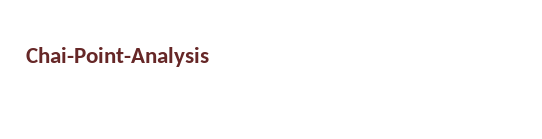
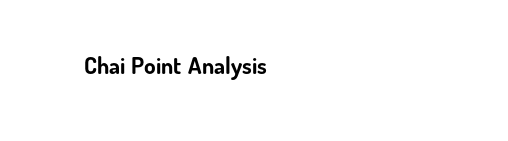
- Chai-Point-Analysis
+ Chai Point Analysis

